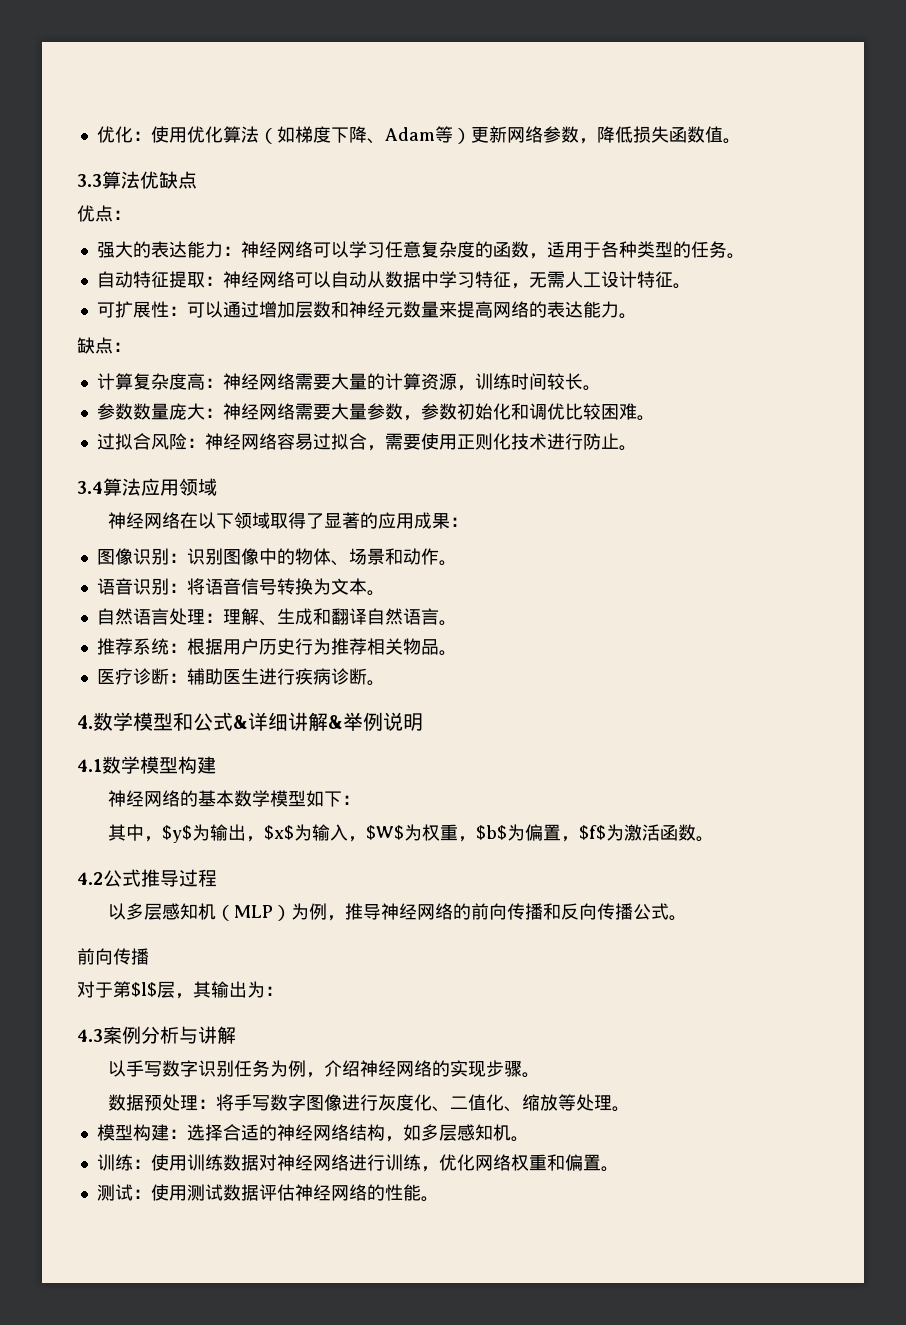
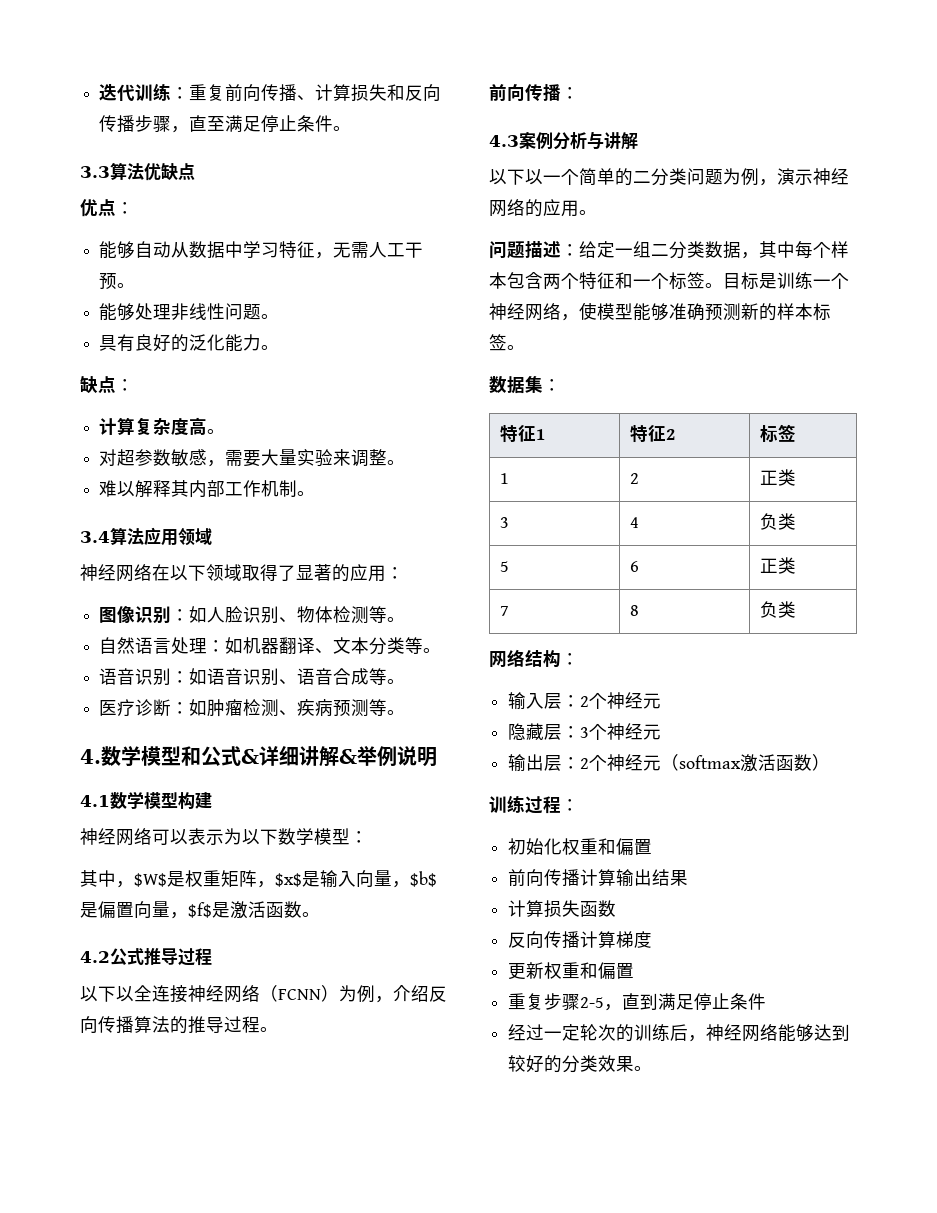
- 优化：使用优化算法（如梯度下降、Adam等）更新网络参数，降低损失函数值。
+ 迭代训练：重复前向传播、计算损失和反向传播步骤，直至满足停止条件。
- 强大的表达能力：神经网络可以学习任意复杂度的函数，适用于各种类型的任务。
- 自动特征提取：神经网络可以自动从数据中学习特征，无需人工设计特征。
- 可扩展性：可以通过增加层数和神经元数量来提高网络的表达能力。
+ 能够自动从数据中学习特征，无需人工干预。
+ 能够处理非线性问题。
+ 具有良好的泛化能力。
- 计算复杂度高：神经网络需要大量的计算资源，训练时间较长。
- 参数数量庞大：神经网络需要大量参数，参数初始化和调优比较困难。
- 过拟合风险：神经网络容易过拟合，需要使用正则化技术进行防止。
+ 计算复杂度高。
+ 对超参数敏感，需要大量实验来调整。
+ 难以解释其内部工作机制。
- 神经网络在以下领域取得了显著的应用成果：
+ 神经网络在以下领域取得了显著的应用：
- 图像识别：识别图像中的物体、场景和动作。
- 语音识别：将语音信号转换为文本。
- 自然语言处理：理解、生成和翻译自然语言。
- 推荐系统：根据用户历史行为推荐相关物品。
- 医疗诊断：辅助医生进行疾病诊断。
+ 图像识别：如人脸识别、物体检测等。
+ 自然语言处理：如机器翻译、文本分类等。
+ 语音识别：如语音识别、语音合成等。
+ 医疗诊断：如肿瘤检测、疾病预测等。
- 神经网络的基本数学模型如下：
+ 神经网络可以表示为以下数学模型：
- 其中，$y$为输出，$x$为输入，$W$为权重，$b$为偏置，$f$为激活函数。
+ 其中，$W$是权重矩阵，$x$是输入向量，$b$是偏置向量，$f$是激活函数。
- 以多层感知机（MLP）为例，推导神经网络的前向传播和反向传播公式。
- 前向传播
- 对于第$l$层，其输出为：
+ 以下以全连接神经网络（FCNN）为例，介绍反向传播算法的推导过程。
+ 前向传播：
- 以手写数字识别任务为例，介绍神经网络的实现步骤。
+ 以下以一个简单的二分类问题为例，演示神经网络的应用。
+ 问题描述：给定一组二分类数据，其中每个样本包含两个特征和一个标签。目标是训练一个神经网络，使模型能够准确预测新的样本标签。
- 数据预处理：将手写数字图像进行灰度化、二值化、缩放等处理。
- 模型构建：选择合适的神经网络结构，如多层感知机。
- 训练：使用训练数据对神经网络进行训练，优化网络权重和偏置。
- 测试：使用测试数据评估神经网络的性能。
+ 数据集：
+ 特征1 | 特征2 | 标签
+ 1 | 2 | 正类
+ 3 | 4 | 负类
+ 5 | 6 | 正类
+ 7 | 8 | 负类
+ 网络结构：
+ 输入层：2个神经元
+ 隐藏层：3个神经元
+ 输出层：2个神经元（softmax激活函数）
+ 训练过程：
+ 初始化权重和偏置
+ 前向传播计算输出结果
+ 计算损失函数
+ 反向传播计算梯度
+ 更新权重和偏置
+ 重复步骤2-5，直到满足停止条件
+ 经过一定轮次的训练后，神经网络能够达到较好的分类效果。

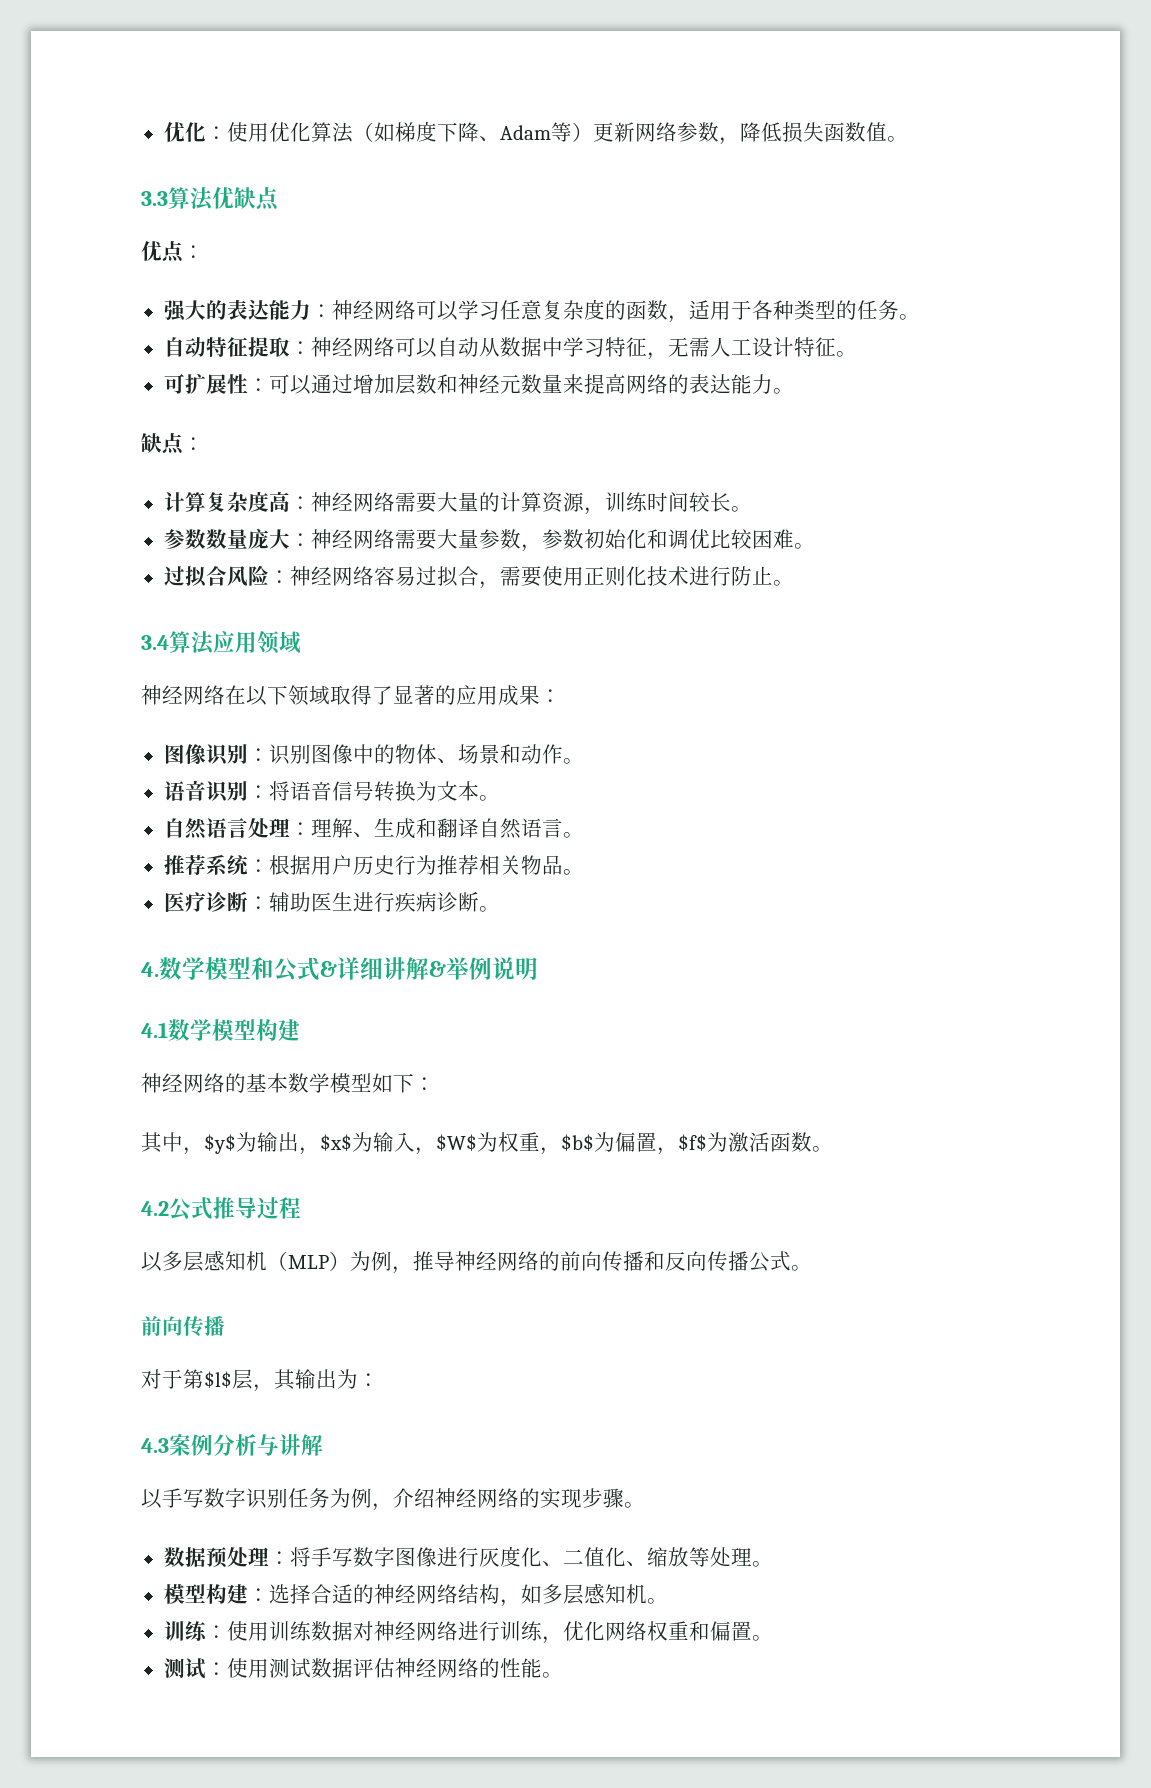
- 迭代训练：重复前向传播、计算损失和反向传播步骤，直至满足停止条件。
+ 优化：使用优化算法（如梯度下降、Adam等）更新网络参数，降低损失函数值。
- 能够自动从数据中学习特征，无需人工干预。
- 能够处理非线性问题。
- 具有良好的泛化能力。
+ 强大的表达能力：神经网络可以学习任意复杂度的函数，适用于各种类型的任务。
+ 自动特征提取：神经网络可以自动从数据中学习特征，无需人工设计特征。
+ 可扩展性：可以通过增加层数和神经元数量来提高网络的表达能力。
- 计算复杂度高。
- 对超参数敏感，需要大量实验来调整。
- 难以解释其内部工作机制。
+ 计算复杂度高：神经网络需要大量的计算资源，训练时间较长。
+ 参数数量庞大：神经网络需要大量参数，参数初始化和调优比较困难。
+ 过拟合风险：神经网络容易过拟合，需要使用正则化技术进行防止。
- 神经网络在以下领域取得了显著的应用：
+ 神经网络在以下领域取得了显著的应用成果：
- 图像识别：如人脸识别、物体检测等。
- 自然语言处理：如机器翻译、文本分类等。
- 语音识别：如语音识别、语音合成等。
- 医疗诊断：如肿瘤检测、疾病预测等。
+ 图像识别：识别图像中的物体、场景和动作。
+ 语音识别：将语音信号转换为文本。
+ 自然语言处理：理解、生成和翻译自然语言。
+ 推荐系统：根据用户历史行为推荐相关物品。
+ 医疗诊断：辅助医生进行疾病诊断。
- 神经网络可以表示为以下数学模型：
+ 神经网络的基本数学模型如下：
- 其中，$W$是权重矩阵，$x$是输入向量，$b$是偏置向量，$f$是激活函数。
+ 其中，$y$为输出，$x$为输入，$W$为权重，$b$为偏置，$f$为激活函数。
- 以下以全连接神经网络（FCNN）为例，介绍反向传播算法的推导过程。
- 前向传播：
+ 以多层感知机（MLP）为例，推导神经网络的前向传播和反向传播公式。
+ 前向传播
+ 对于第$l$层，其输出为：
- 以下以一个简单的二分类问题为例，演示神经网络的应用。
- 问题描述：给定一组二分类数据，其中每个样本包含两个特征和一个标签。目标是训练一个神经网络，使模型能够准确预测新的样本标签。
- 数据集：
- 特征1 | 特征2 | 标签
- 1 | 2 | 正类
- 3 | 4 | 负类
- 5 | 6 | 正类
- 7 | 8 | 负类
- 网络结构：
- 输入层：2个神经元
- 隐藏层：3个神经元
- 输出层：2个神经元（softmax激活函数）
- 训练过程：
- 初始化权重和偏置
- 前向传播计算输出结果
- 计算损失函数
- 反向传播计算梯度
- 更新权重和偏置
- 重复步骤2-5，直到满足停止条件
- 经过一定轮次的训练后，神经网络能够达到较好的分类效果。
+ 以手写数字识别任务为例，介绍神经网络的实现步骤。
+ 数据预处理：将手写数字图像进行灰度化、二值化、缩放等处理。
+ 模型构建：选择合适的神经网络结构，如多层感知机。
+ 训练：使用训练数据对神经网络进行训练，优化网络权重和偏置。
+ 测试：使用测试数据评估神经网络的性能。

